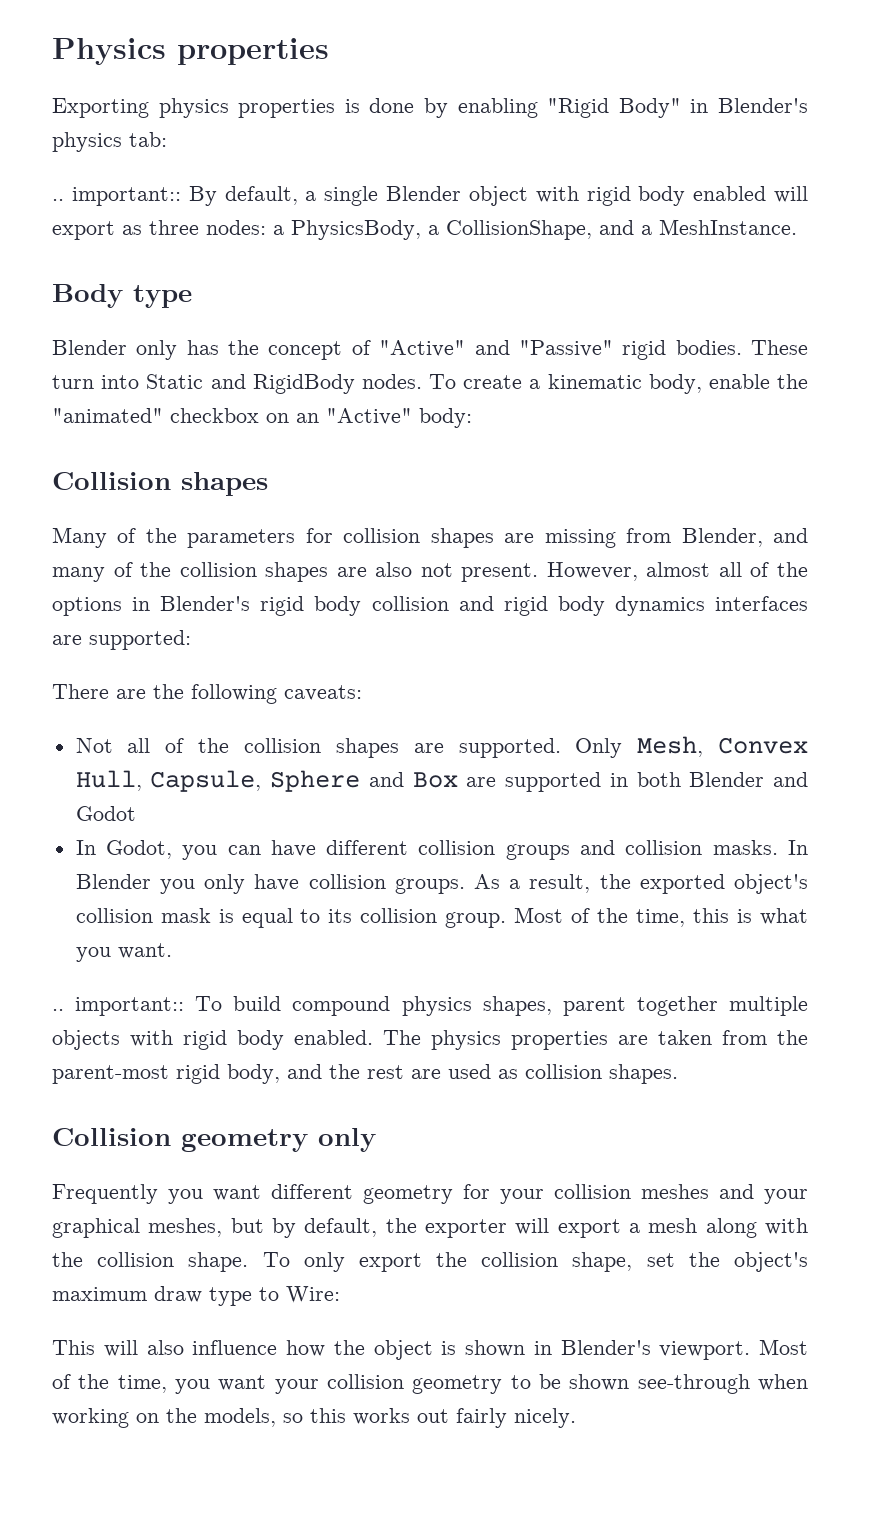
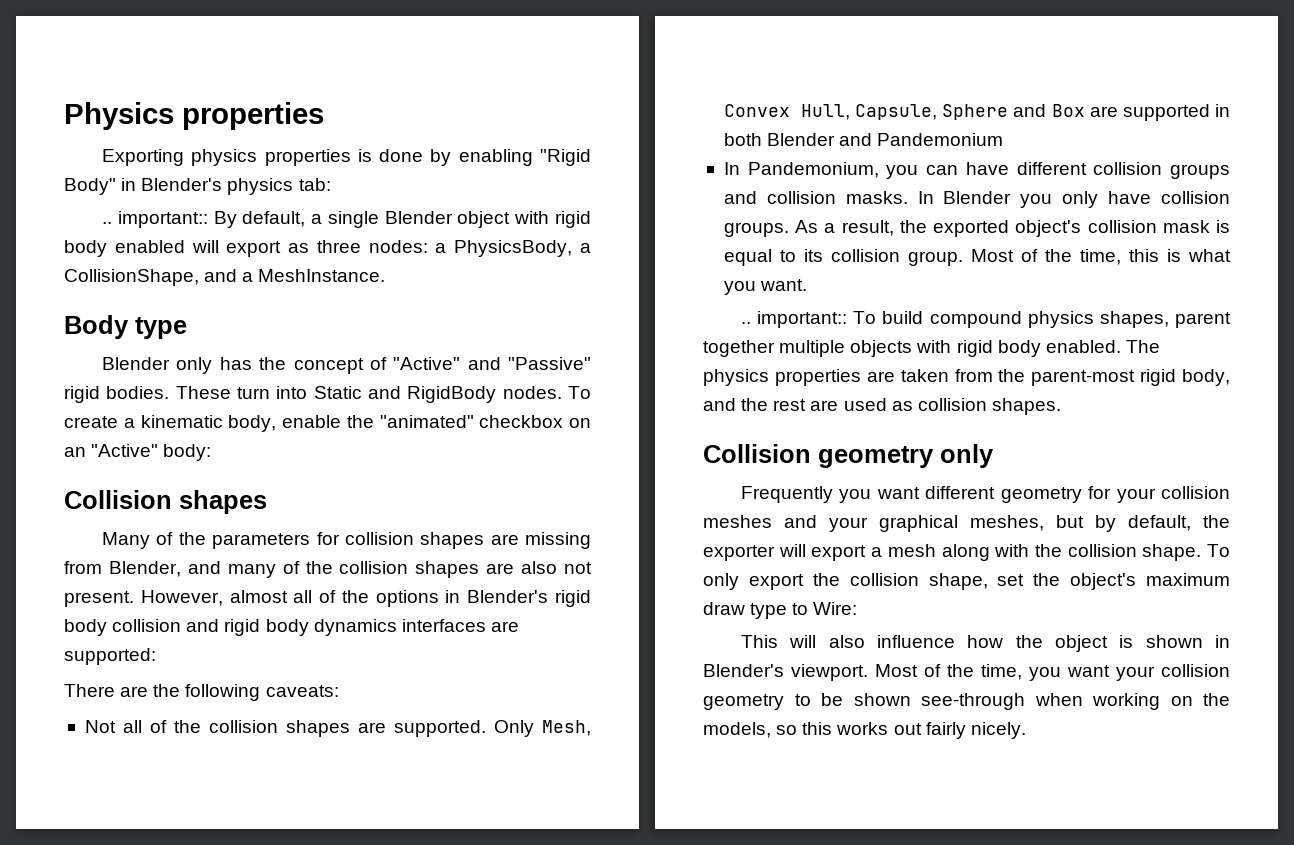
- Only Mesh, Convex Hull, Capsule, Sphere and Box are supported in both Blender and Godot
- In Godot, you can have different collision groups and collision masks.
+ Only Mesh, Convex Hull, Capsule, Sphere and Box are supported in both Blender and Pandemonium
+ In Pandemonium, you can have different collision groups and collision masks.

